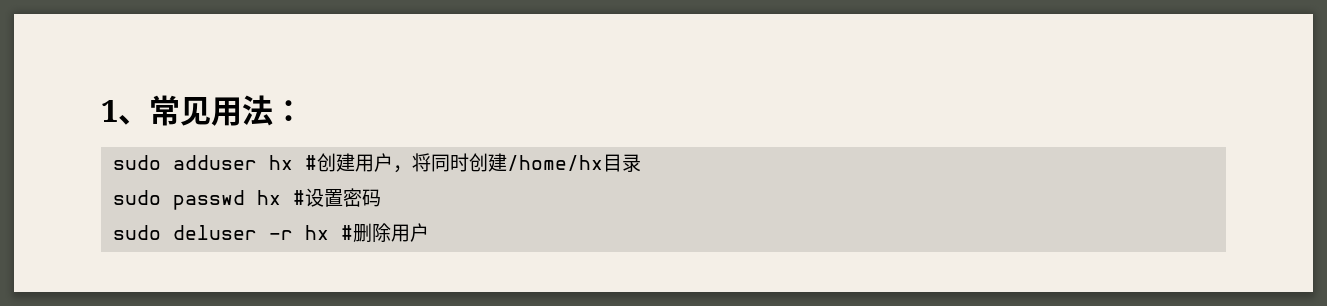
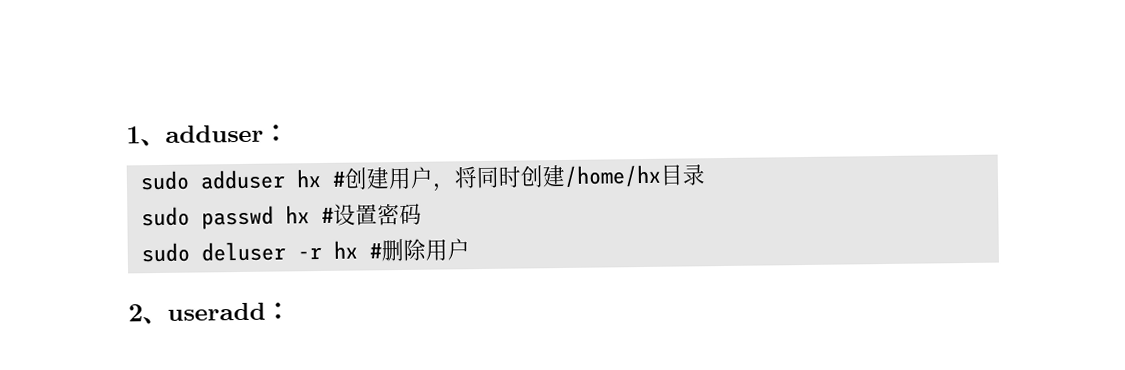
- 1、常见用法：
+ 1、adduser：
+ 2、useradd：

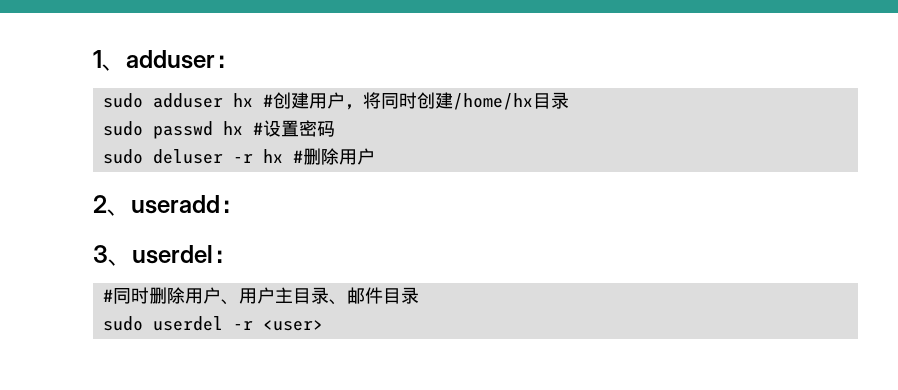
+ 3、userdel：
+ #同时删除用户、用户主目录、邮件目录
+ sudo userdel -r <user>

